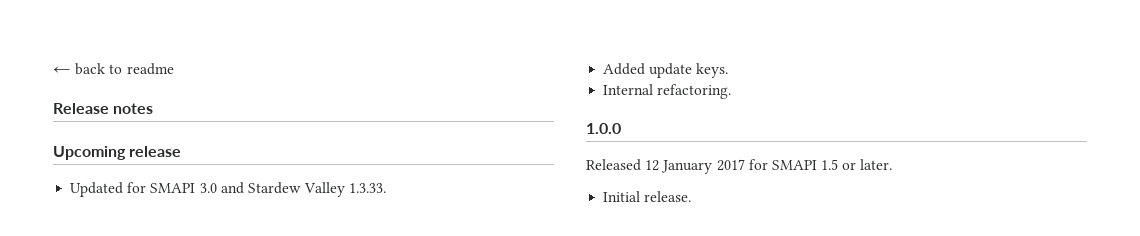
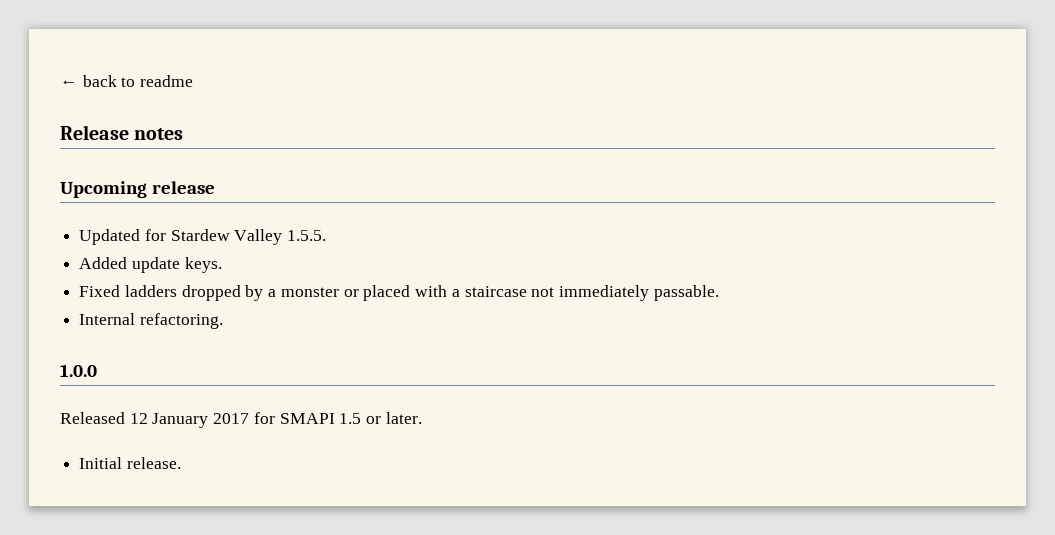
- Updated for SMAPI 3.0 and Stardew Valley 1.3.33.
+ Updated for Stardew Valley 1.5.5.
+ Fixed ladders dropped by a monster or placed with a staircase not immediately passable.

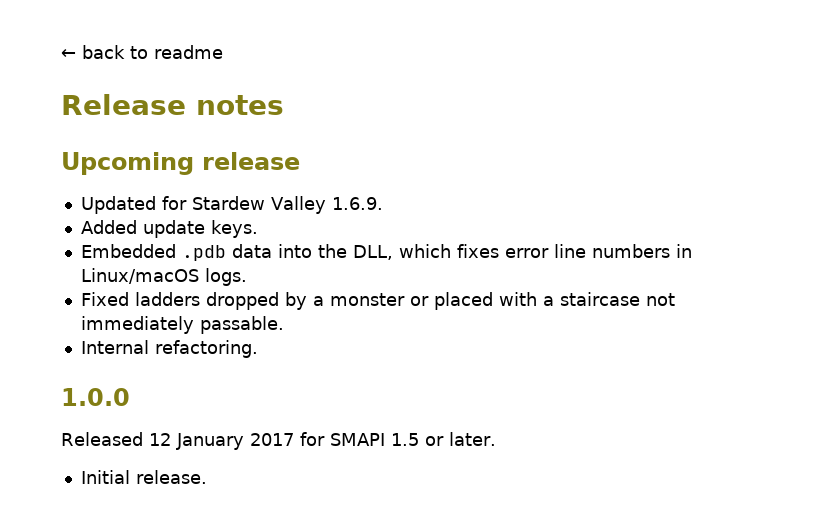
- Updated for Stardew Valley 1.5.5.
+ Updated for Stardew Valley 1.6.9.
+ Embedded .pdb data into the DLL, which fixes error line numbers in Linux/macOS logs.

